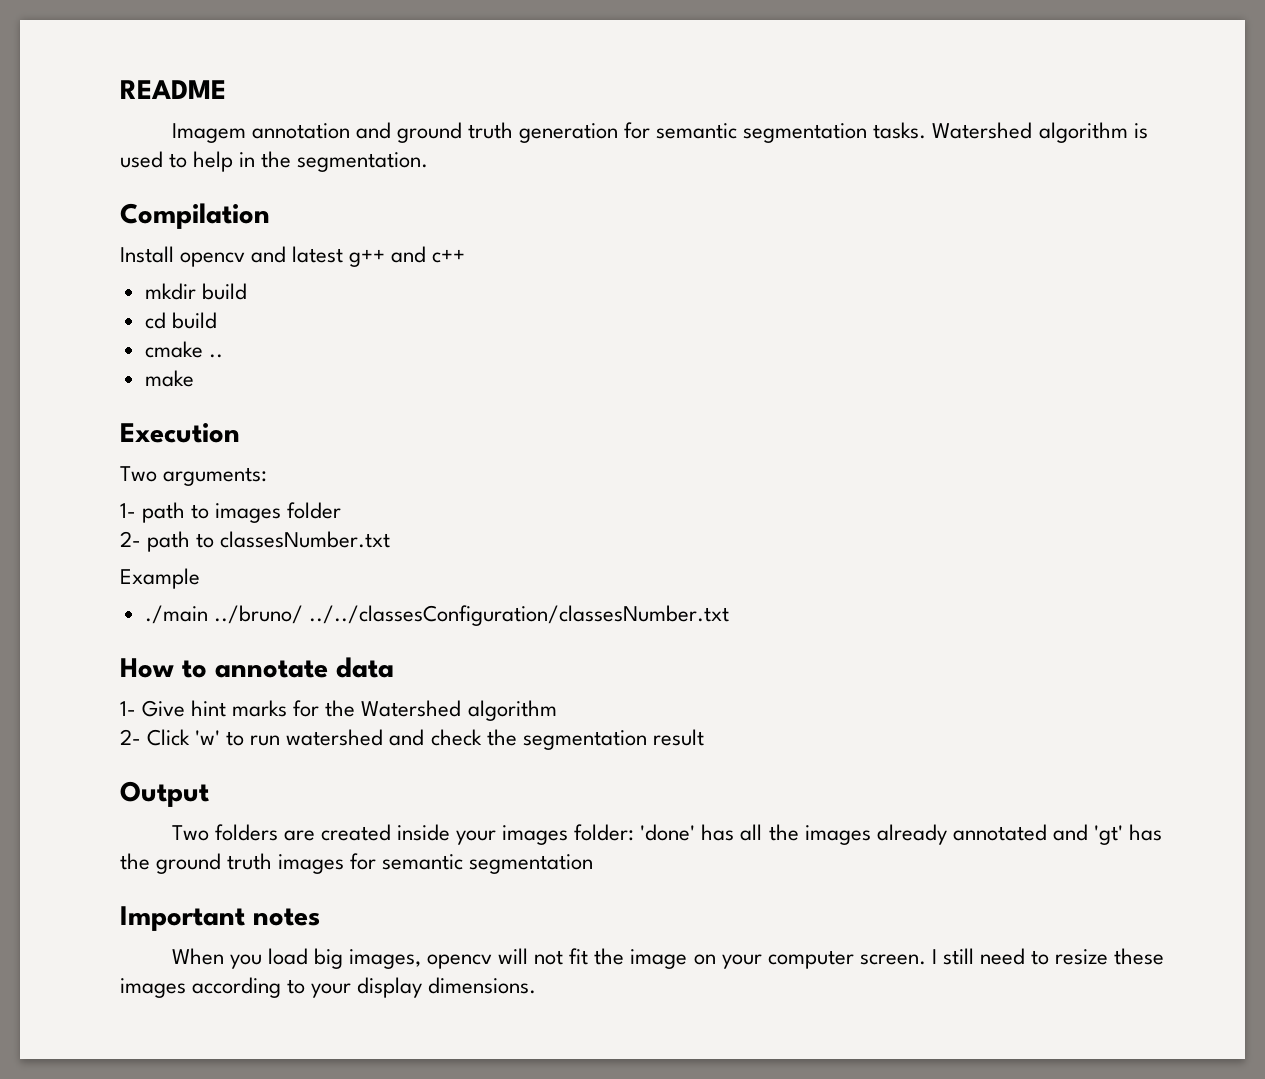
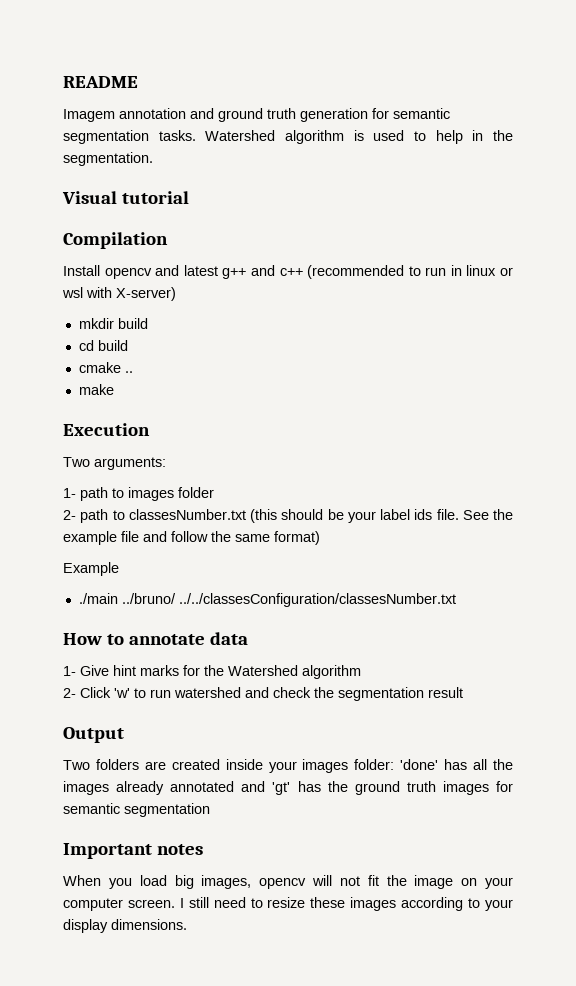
+ Visual tutorial
- Install opencv and latest g++ and c++
+ Install opencv and latest g++ and c++ (recommended to run in linux or wsl with X-server)
- 2- path to classesNumber.txt
+ 2- path to classesNumber.txt (this should be your label ids file. See the example file and follow the same format)

